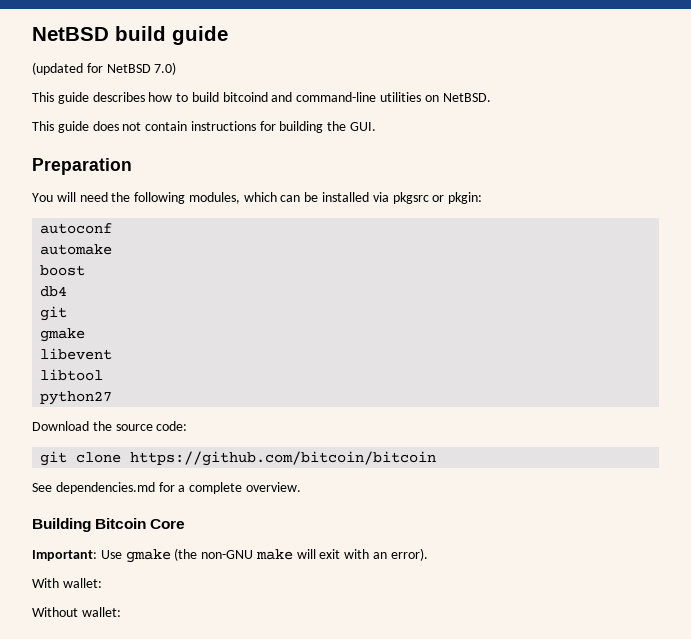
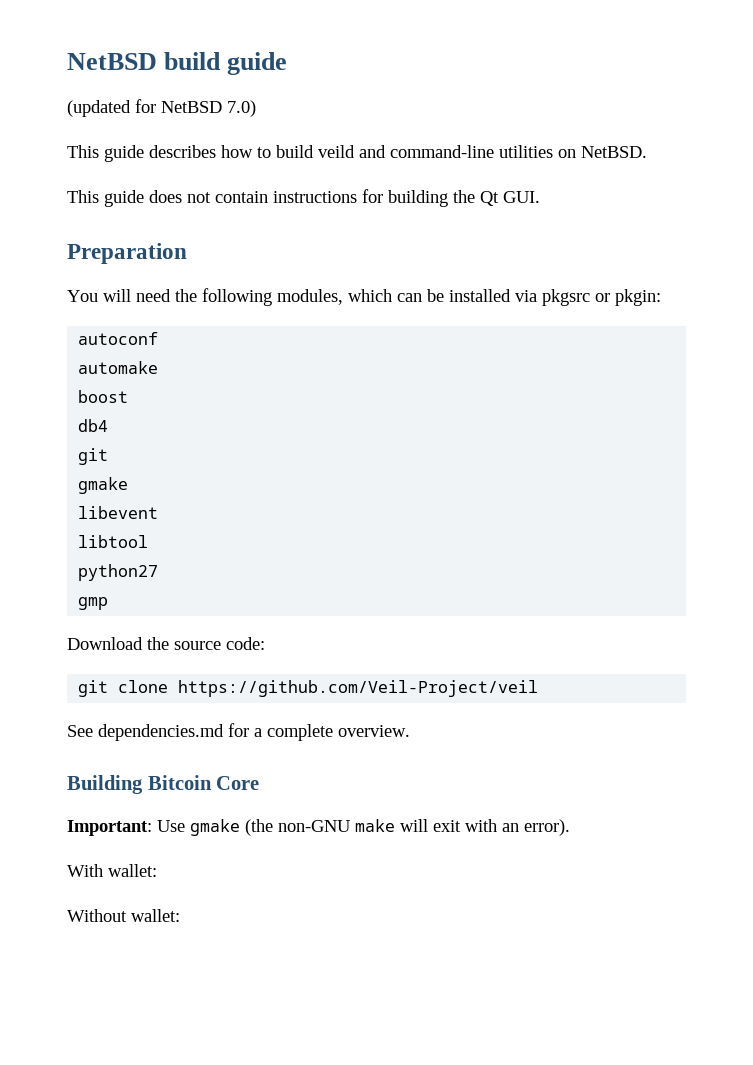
- This guide describes how to build bitcoind and command-line utilities on NetBSD.
+ This guide describes how to build veild and command-line utilities on NetBSD.
- This guide does not contain instructions for building the GUI.
+ This guide does not contain instructions for building the Qt GUI.
+ gmp
- git clone https://github.com/bitcoin/bitcoin
+ git clone https://github.com/Veil-Project/veil

